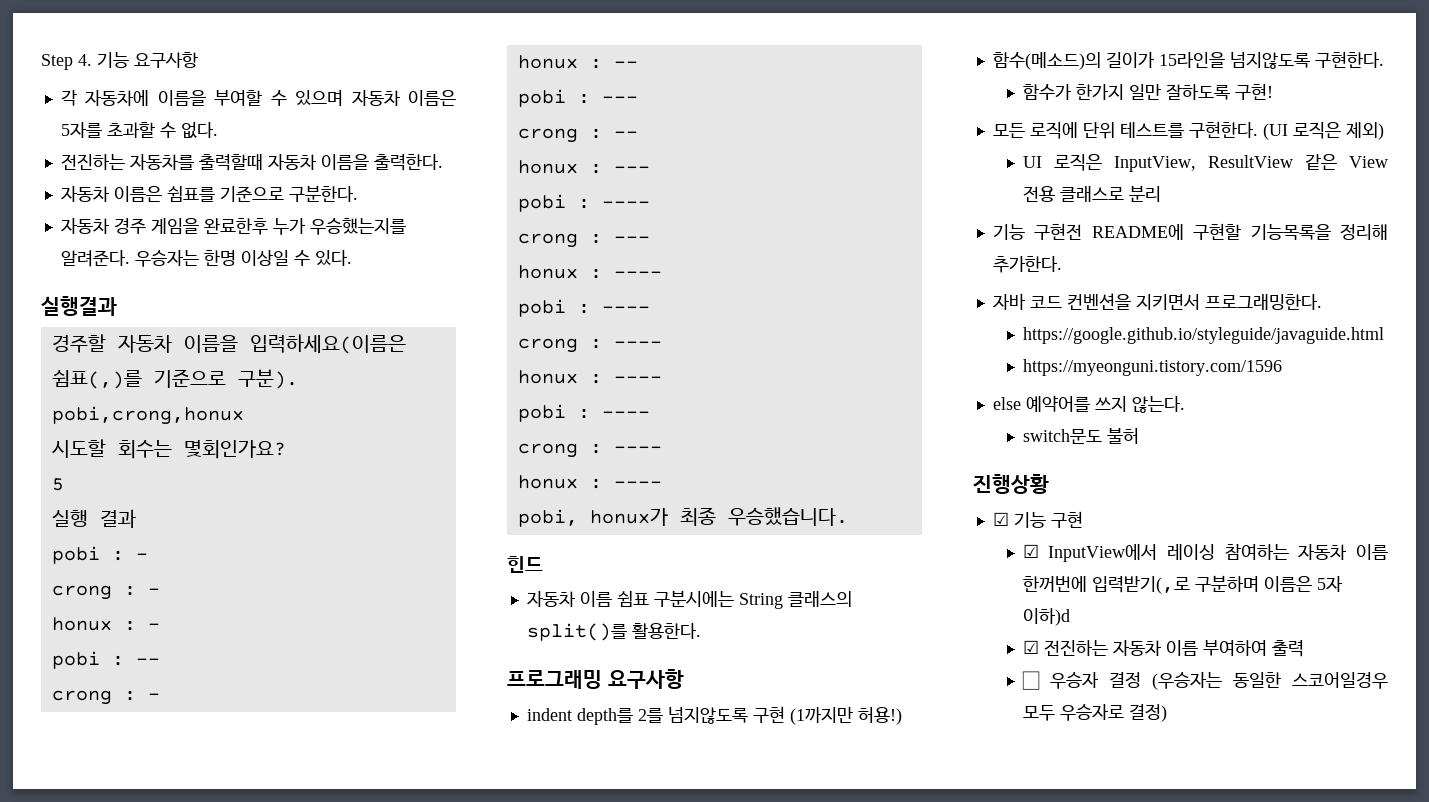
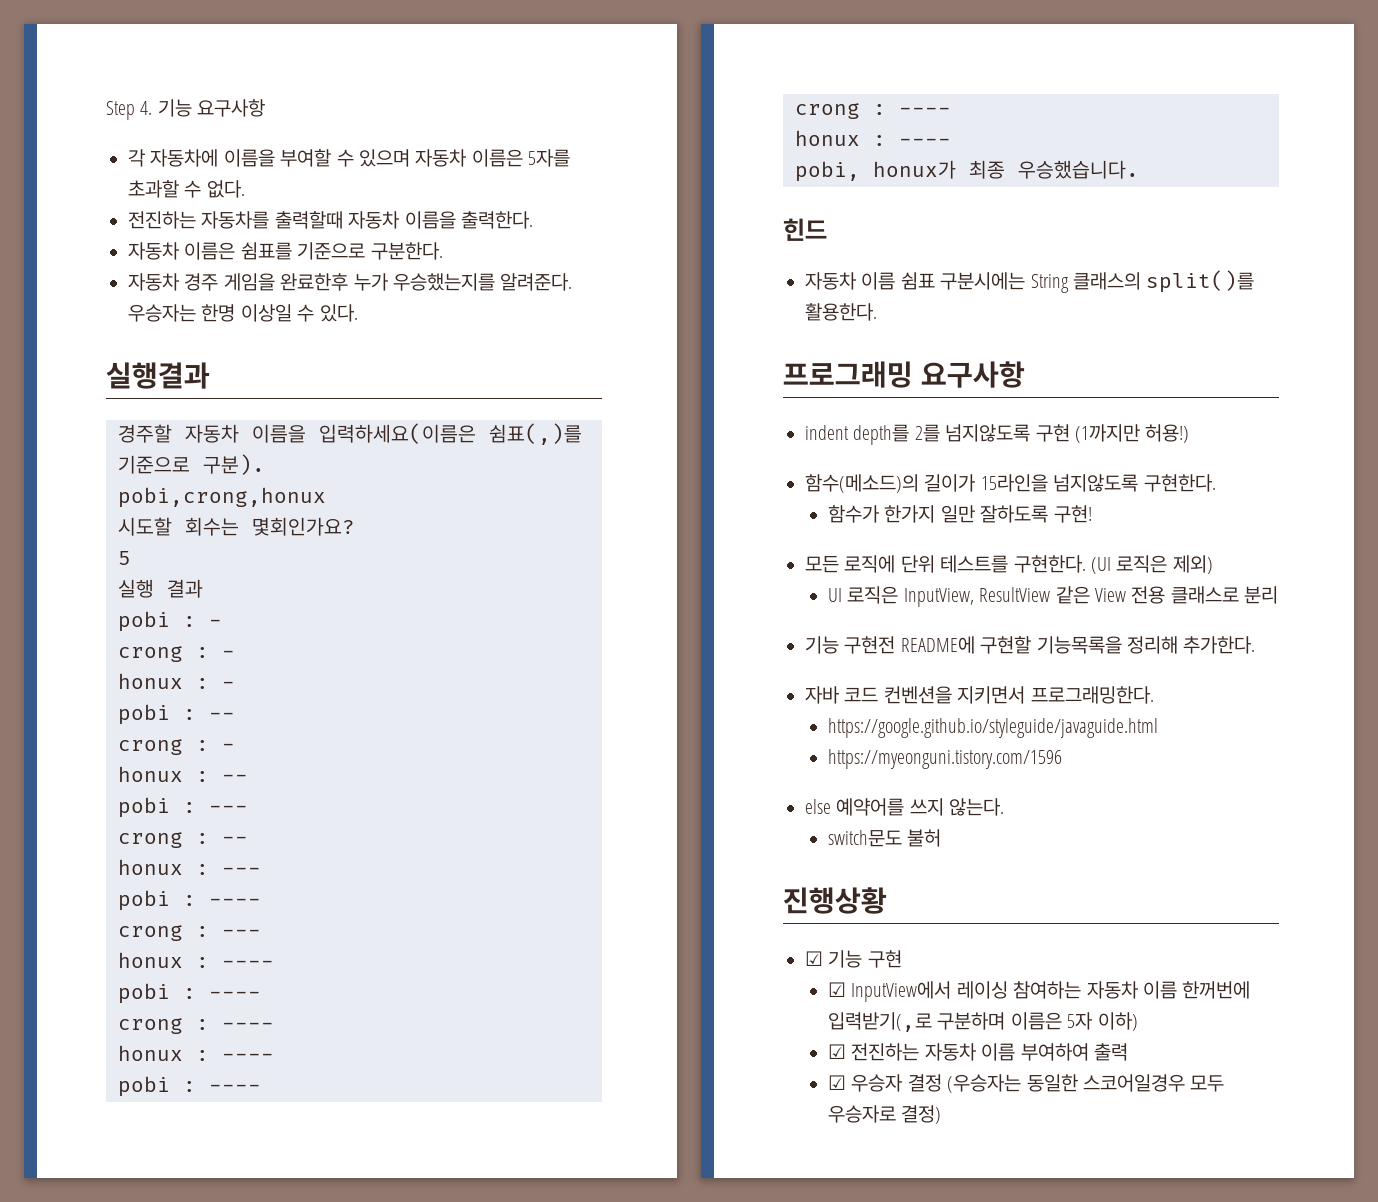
- ☑ InputView에서 레이싱 참여하는 자동차 이름 한꺼번에 입력받기(,로 구분하며 이름은 5자 이하)d
+ ☑ InputView에서 레이싱 참여하는 자동차 이름 한꺼번에 입력받기(,로 구분하며 이름은 5자 이하)
- ☐ 우승자 결정 (우승자는 동일한 스코어일경우 모두 우승자로 결정)
+ ☑ 우승자 결정 (우승자는 동일한 스코어일경우 모두 우승자로 결정)

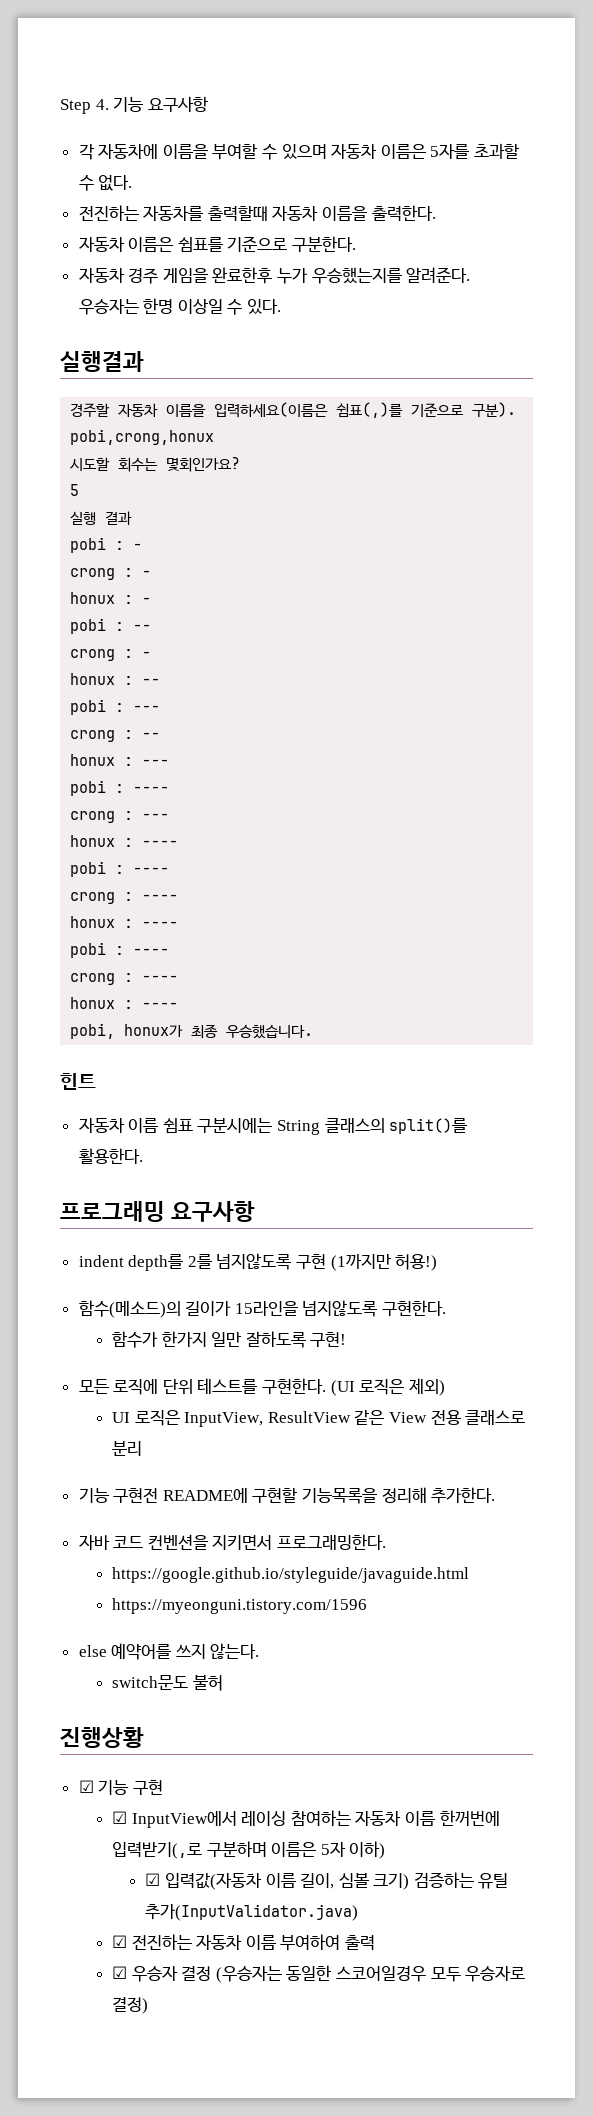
- 힌드
+ 힌트
+ ☑ 입력값(자동차 이름 길이, 심볼 크기) 검증하는 유틸 추가(InputValidator.java)

